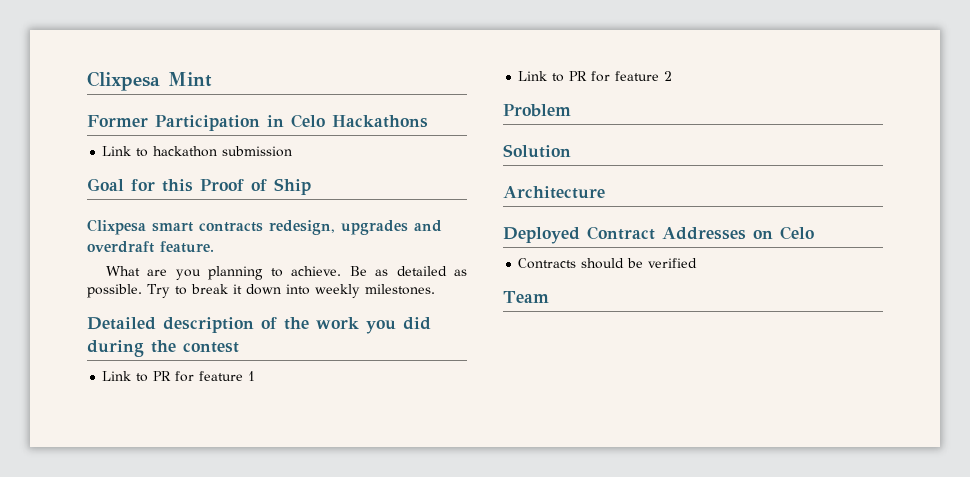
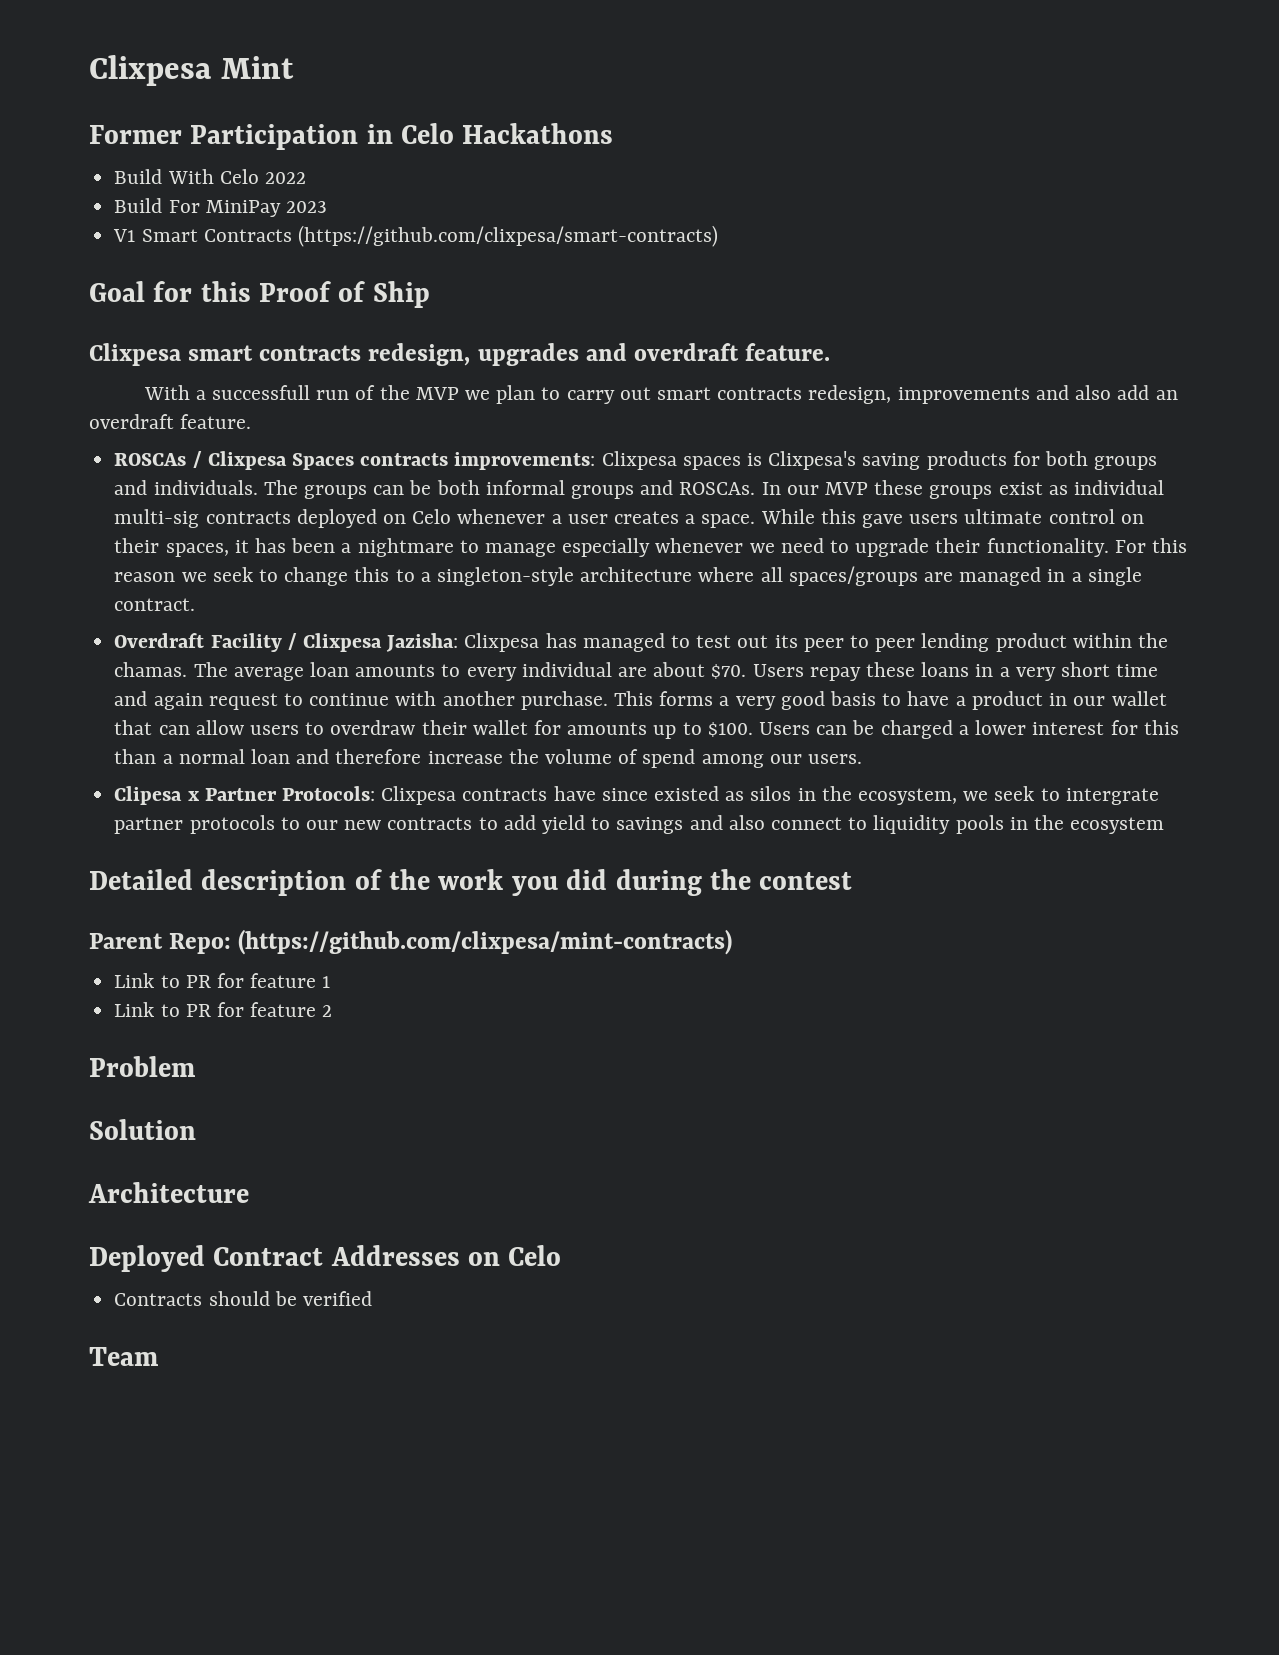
- Link to hackathon submission
+ Build With Celo 2022
+ Build For MiniPay 2023
+ V1 Smart Contracts (https://github.com/clixpesa/smart-contracts)
- What are you planning to achieve. Be as detailed as possible. Try to break it down into weekly milestones.
+ With a successfull run of the MVP we plan to carry out smart contracts redesign, improvements and also add an overdraft feature.
+ ROSCAs / Clixpesa Spaces contracts improvements: Clixpesa spaces is Clixpesa's saving products for both groups and individuals. The groups can be both informal groups and ROSCAs. In our MVP these groups exist as individual multi-sig contracts deployed on Celo whenever a user creates a space. While this gave users ultimate control on their spaces, it has been a nightmare to manage especially whenever we need to upgrade their functionality. For this reason we seek to change this to a singleton-style architecture where all spaces/groups are managed in a single contract.
+ Overdraft Facility / Clixpesa Jazisha: Clixpesa has managed to test out its peer to peer lending product within the chamas. The average loan amounts to every individual are about $70. Users repay these loans in a very short time and again request to continue with another purchase. This forms a very good basis to have a product in our wallet that can allow users to overdraw their wallet for amounts up to $100. Users can be charged a lower interest for this than a normal loan and therefore increase the volume of spend among our users.
+ Clipesa x Partner Protocols: Clixpesa contracts have since existed as silos in the ecosystem, we seek to intergrate partner protocols to our new contracts to add yield to savings and also connect to liquidity pools in the ecosystem
+ Parent Repo: (https://github.com/clixpesa/mint-contracts)

